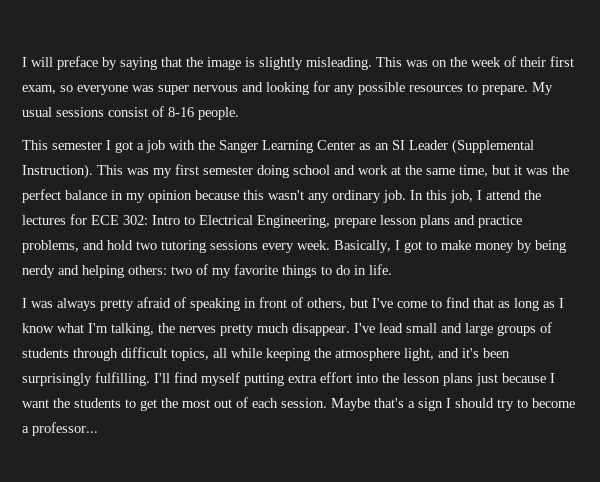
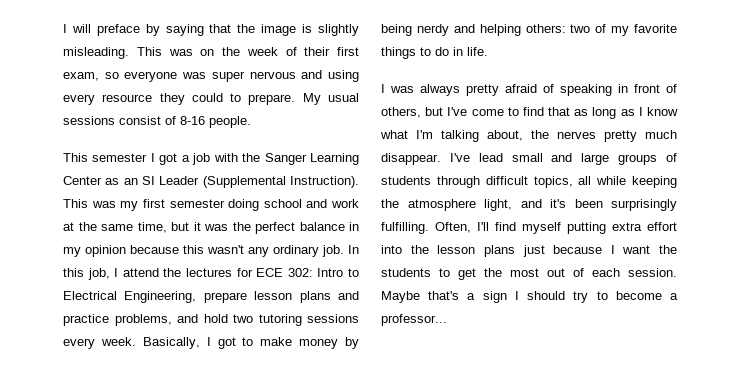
- This was on the week of their first exam, so everyone was super nervous and looking for any possible resources to prepare.
+ This was on the week of their first exam, so everyone was super nervous and using every resource they could to prepare.
- I was always pretty afraid of speaking in front of others, but I've come to find that as long as I know what I'm talking, the nerves pretty much disappear.
+ I was always pretty afraid of speaking in front of others, but I've come to find that as long as I know what I'm talking about, the nerves pretty much disappear.
- I'll find myself putting extra effort into the lesson plans just because I want the students to get the most out of each session.
+ Often, I'll find myself putting extra effort into the lesson plans just because I want the students to get the most out of each session.

